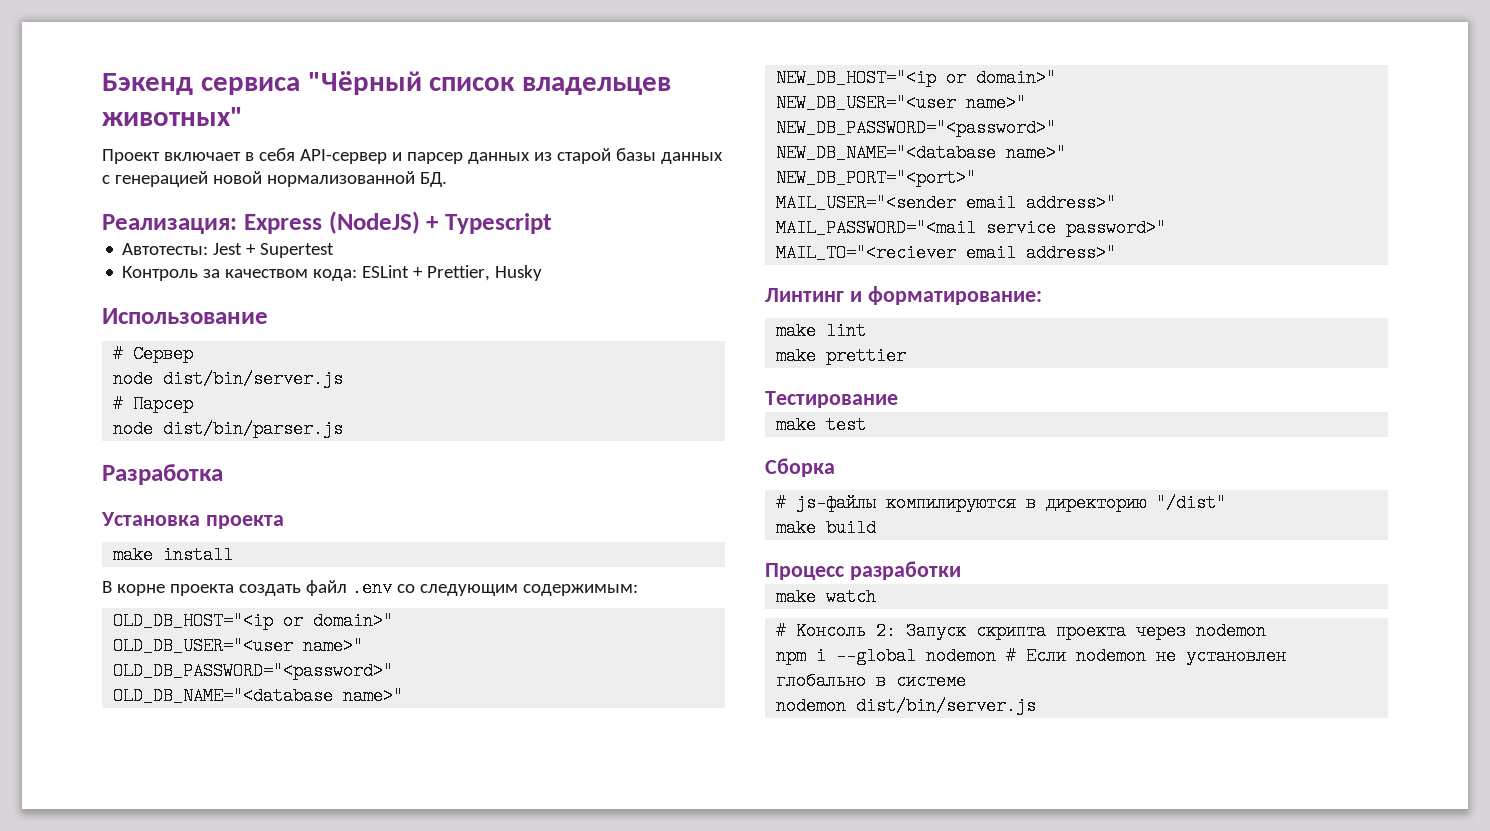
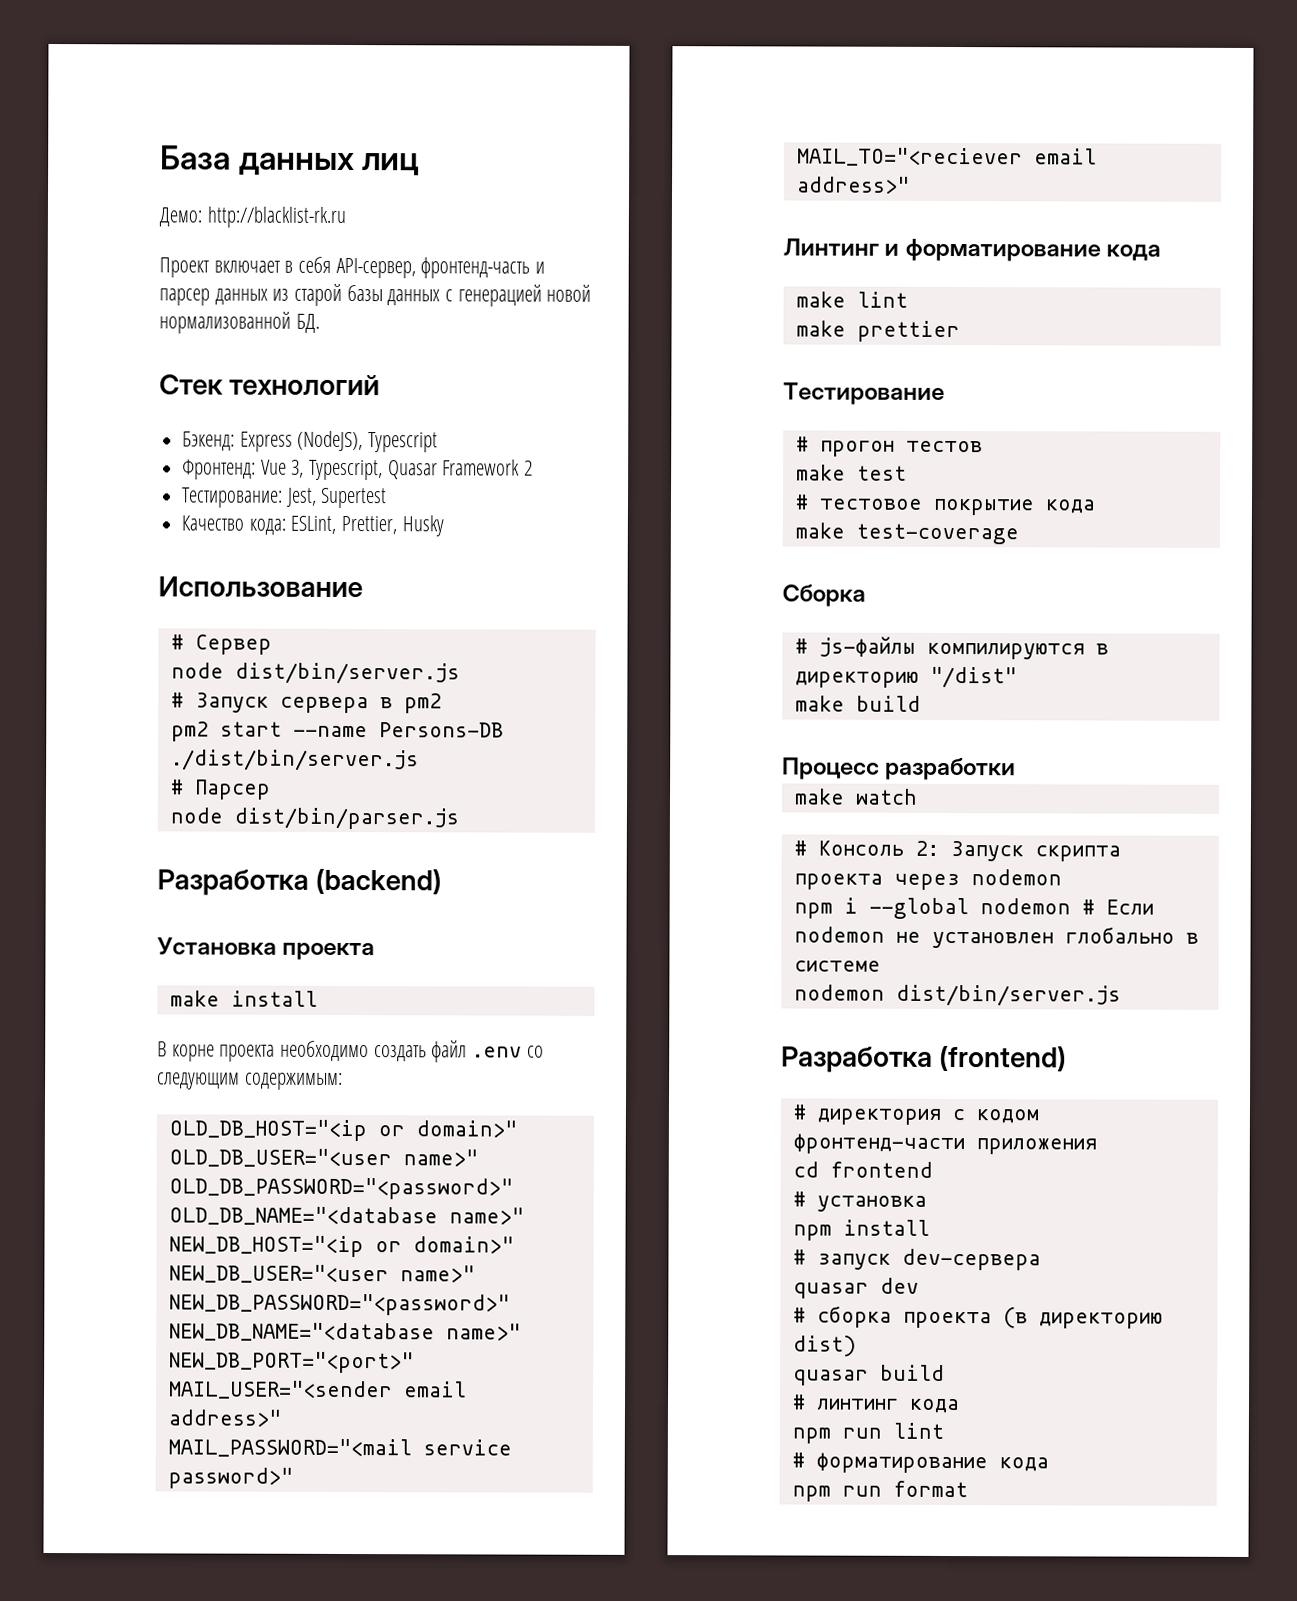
- Бэкенд сервиса "Чёрный список владельцев животных"
+ База данных лиц
+ Демо: http://blacklist-rk.ru
- Проект включает в себя API-сервер и парсер данных из старой базы данных с генерацией новой нормализованной БД.
+ Проект включает в себя API-сервер, фронтенд-часть и парсер данных из старой базы данных с генерацией новой нормализованной БД.
- Реализация: Express (NodeJS) + Typescript
- Автотесты: Jest + Supertest
- Контроль за качеством кода: ESLint + Prettier, Husky
+ Стек технологий
+ Бэкенд: Express (NodeJS), Typescript
+ Фронтенд: Vue 3, Typescript, Quasar Framework 2
+ Тестирование: Jest, Supertest
+ Качество кода: ESLint, Prettier, Husky
+ # Запуск сервера в pm2
+ pm2 start --name Persons-DB ./dist/bin/server.js
- Разработка
+ Разработка (backend)
- В корне проекта создать файл .env со следующим содержимым:
+ В корне проекта необходимо создать файл .env со следующим содержимым:
- Линтинг и форматирование:
+ Линтинг и форматирование кода
+ # прогон тестов
+ # тестовое покрытие кода
+ make test-coverage
+ Разработка (frontend)
+ # директория с кодом фронтенд-части приложения
+ cd frontend
+ # установка
+ npm install
+ # запуск dev-сервера
+ quasar dev
+ # сборка проекта (в директорию dist)
+ quasar build
+ # линтинг кода
+ npm run lint
+ # форматирование кода
+ npm run format

